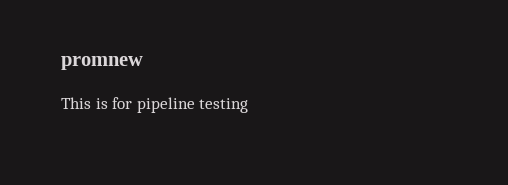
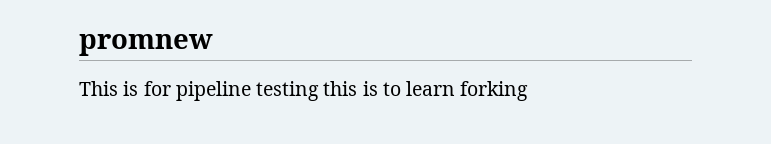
- This is for pipeline testing
+ This is for pipeline testing this is to learn forking

